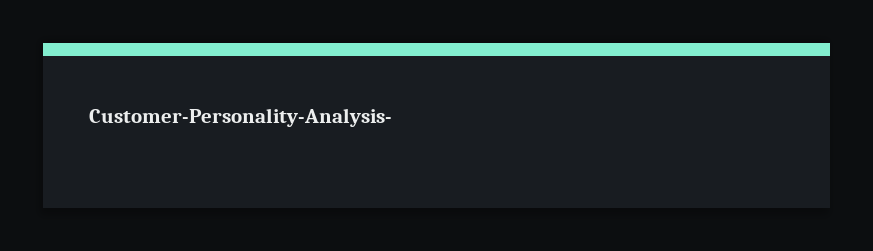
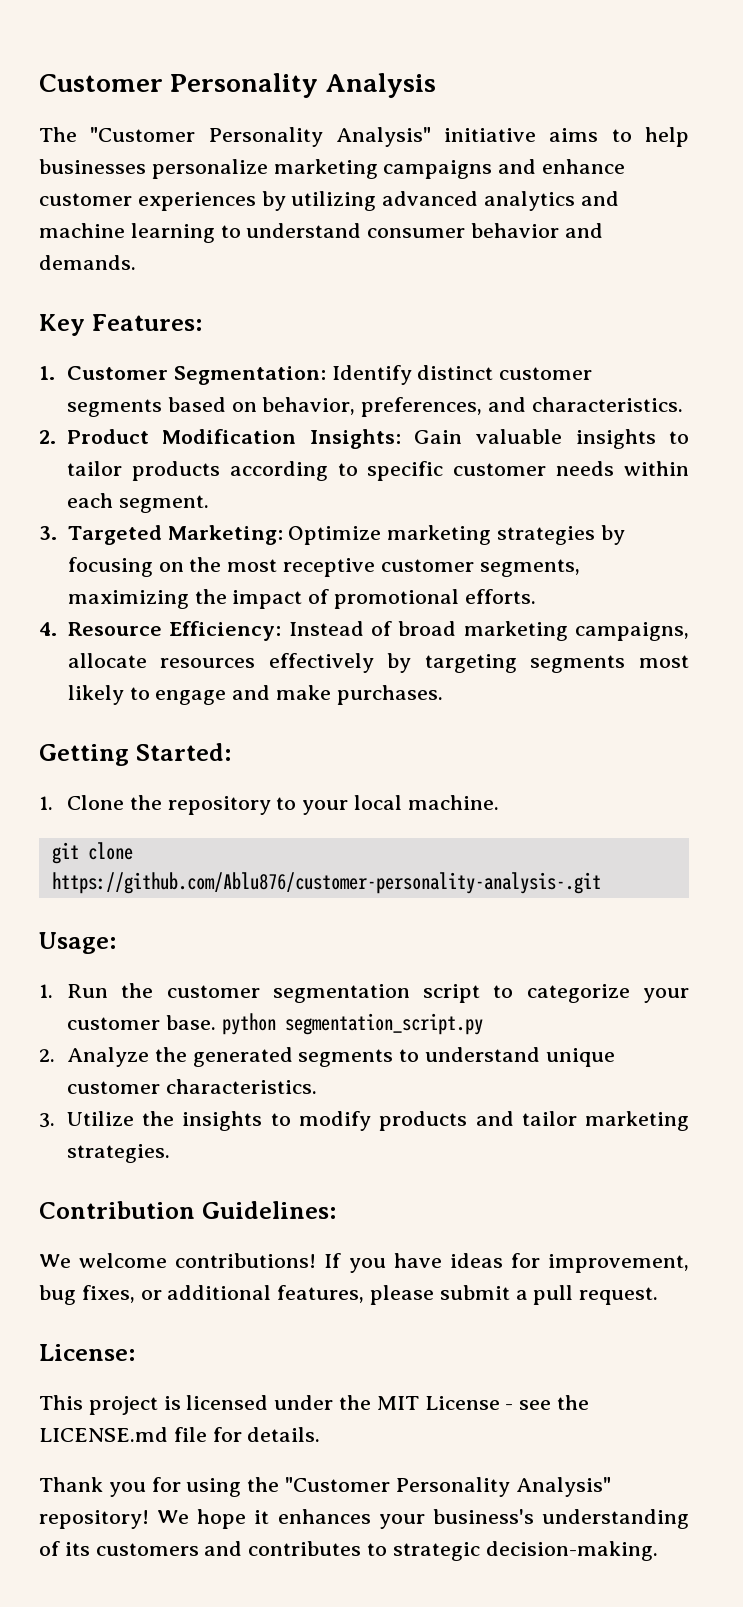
- Customer-Personality-Analysis-
+ Customer Personality Analysis
+ The "Customer Personality Analysis" initiative aims to help businesses personalize marketing campaigns and enhance customer experiences by utilizing advanced analytics and machine learning to understand consumer behavior and demands.
+ Key Features:
+ 1. Customer Segmentation: Identify distinct customer segments based on behavior, preferences, and characteristics.
+ 2. Product Modification Insights: Gain valuable insights to tailor products according to specific customer needs within each segment.
+ 3. Targeted Marketing: Optimize marketing strategies by focusing on the most receptive customer segments, maximizing the impact of promotional efforts.
+ 4. Resource Efficiency: Instead of broad marketing campaigns, allocate resources effectively by targeting segments most likely to engage and make purchases.
+ Getting Started:
+ 1. Clone the repository to your local machine.
+ git clone https://github.com/Ablu876/customer-personality-analysis-.git
+ Usage:
+ 1. Run the customer segmentation script to categorize your customer base. python segmentation_script.py
+ 2. Analyze the generated segments to understand unique customer characteristics.
+ 3. Utilize the insights to modify products and tailor marketing strategies.
+ Contribution Guidelines:
+ We welcome contributions! If you have ideas for improvement, bug fixes, or additional features, please submit a pull request.
+ License:
+ This project is licensed under the MIT License - see the LICENSE.md file for details.
+ Thank you for using the "Customer Personality Analysis" repository! We hope it enhances your business's understanding of its customers and contributes to strategic decision-making.

